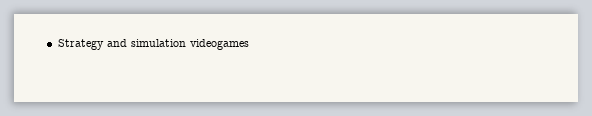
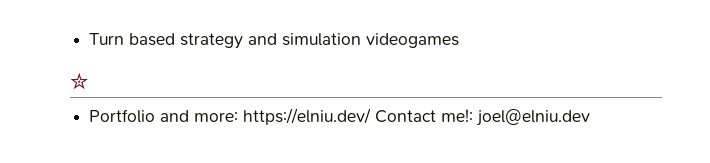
- Strategy and simulation videogames
+ Turn based strategy and simulation videogames
+ ✮
+ Portfolio and more: https://elniu.dev/ Contact me!: joel@elniu.dev

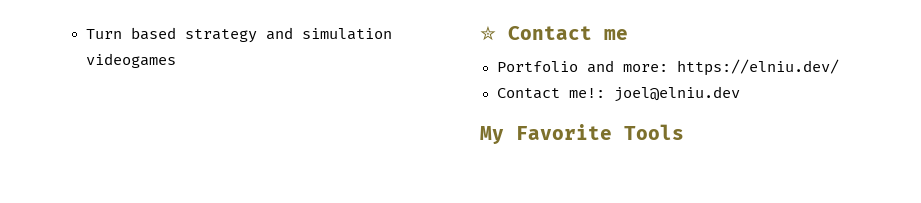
- ✮
+ ✮ Contact me
- Portfolio and more: https://elniu.dev/ Contact me!: joel@elniu.dev
+ Portfolio and more: https://elniu.dev/
+ Contact me!: joel@elniu.dev
+ My Favorite Tools

